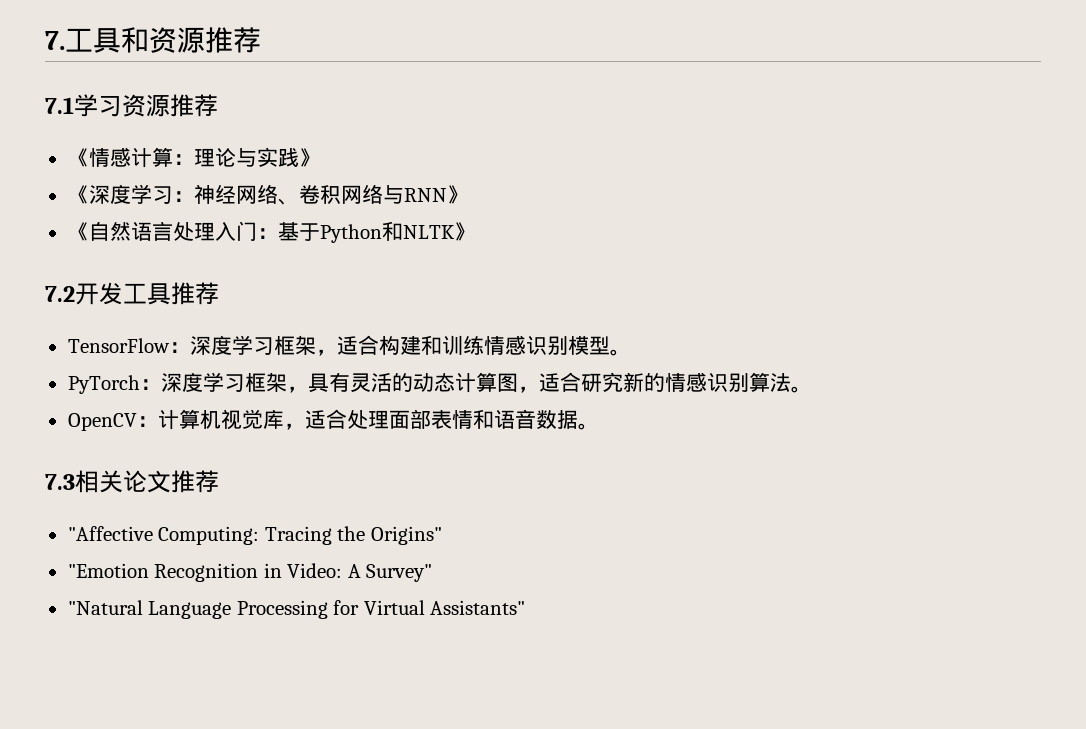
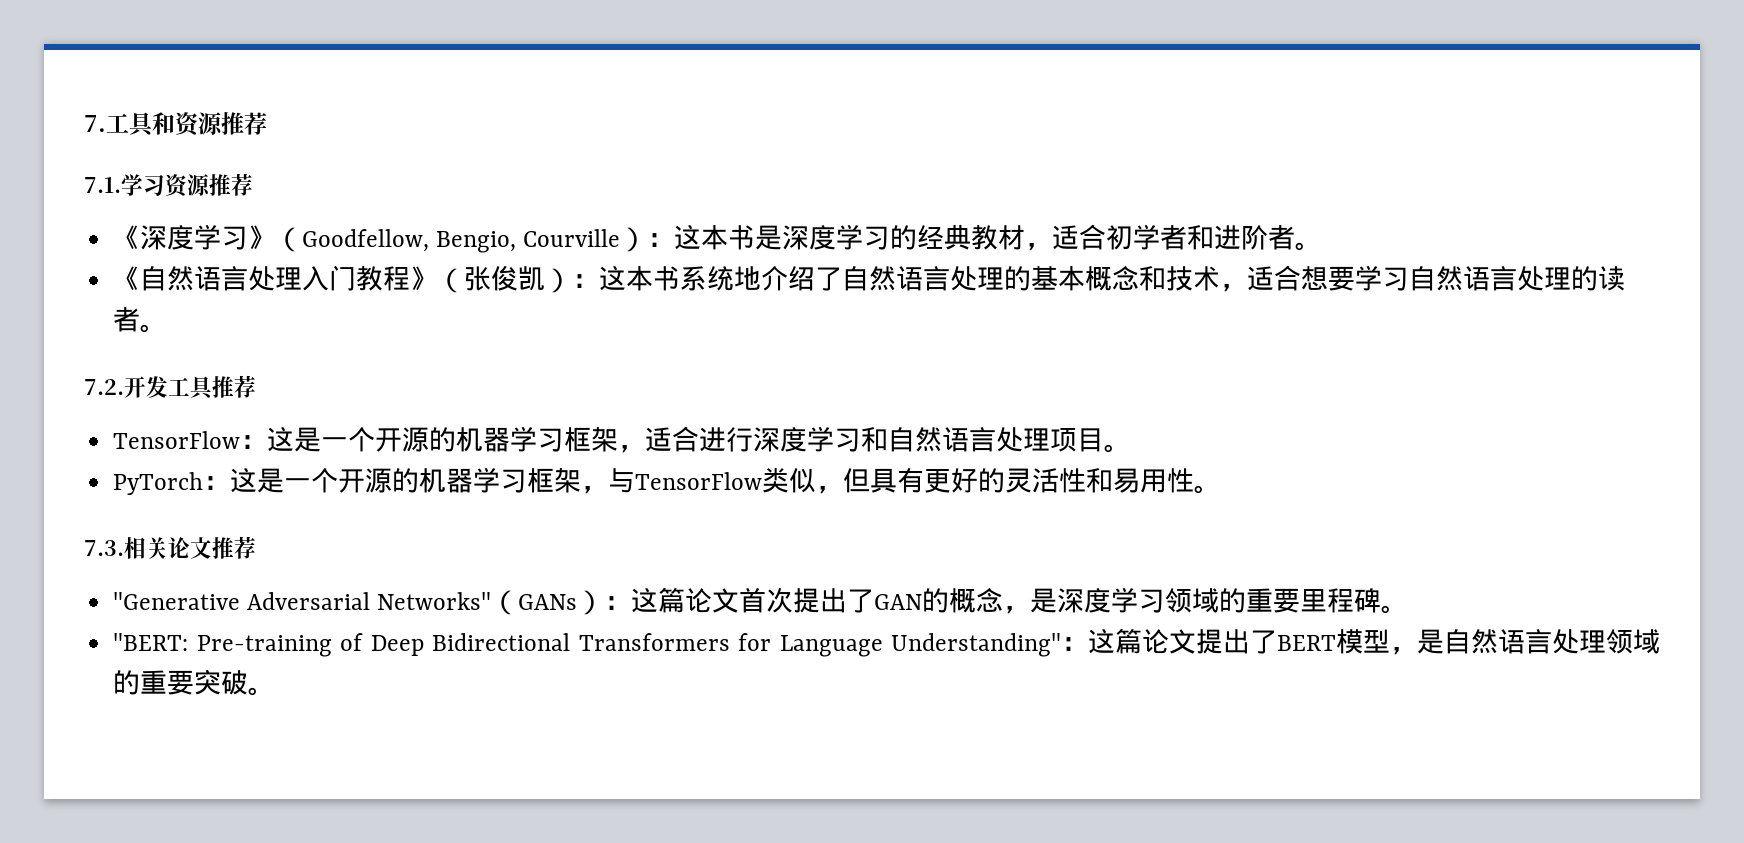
- 7.1学习资源推荐
+ 7.1.学习资源推荐
- 《情感计算：理论与实践》
- 《深度学习：神经网络、卷积网络与RNN》
+ 《深度学习》（Goodfellow, Bengio, Courville）：这本书是深度学习的经典教材，适合初学者和进阶者。
- 《自然语言处理入门：基于Python和NLTK》
- 7.2开发工具推荐
+ 《自然语言处理入门教程》（张俊凯）：这本书系统地介绍了自然语言处理的基本概念和技术，适合想要学习自然语言处理的读者。
+ 7.2.开发工具推荐
- TensorFlow：深度学习框架，适合构建和训练情感识别模型。
- PyTorch：深度学习框架，具有灵活的动态计算图，适合研究新的情感识别算法。
- OpenCV：计算机视觉库，适合处理面部表情和语音数据。
- 7.3相关论文推荐
- "Affective Computing: Tracing the Origins"
- "Emotion Recognition in Video: A Survey"
- "Natural Language Processing for Virtual Assistants"
+ TensorFlow：这是一个开源的机器学习框架，适合进行深度学习和自然语言处理项目。
+ PyTorch：这是一个开源的机器学习框架，与TensorFlow类似，但具有更好的灵活性和易用性。
+ 7.3.相关论文推荐
+ "Generative Adversarial Networks"（GANs）：这篇论文首次提出了GAN的概念，是深度学习领域的重要里程碑。
+ "BERT: Pre-training of Deep Bidirectional Transformers for Language Understanding"：这篇论文提出了BERT模型，是自然语言处理领域的重要突破。

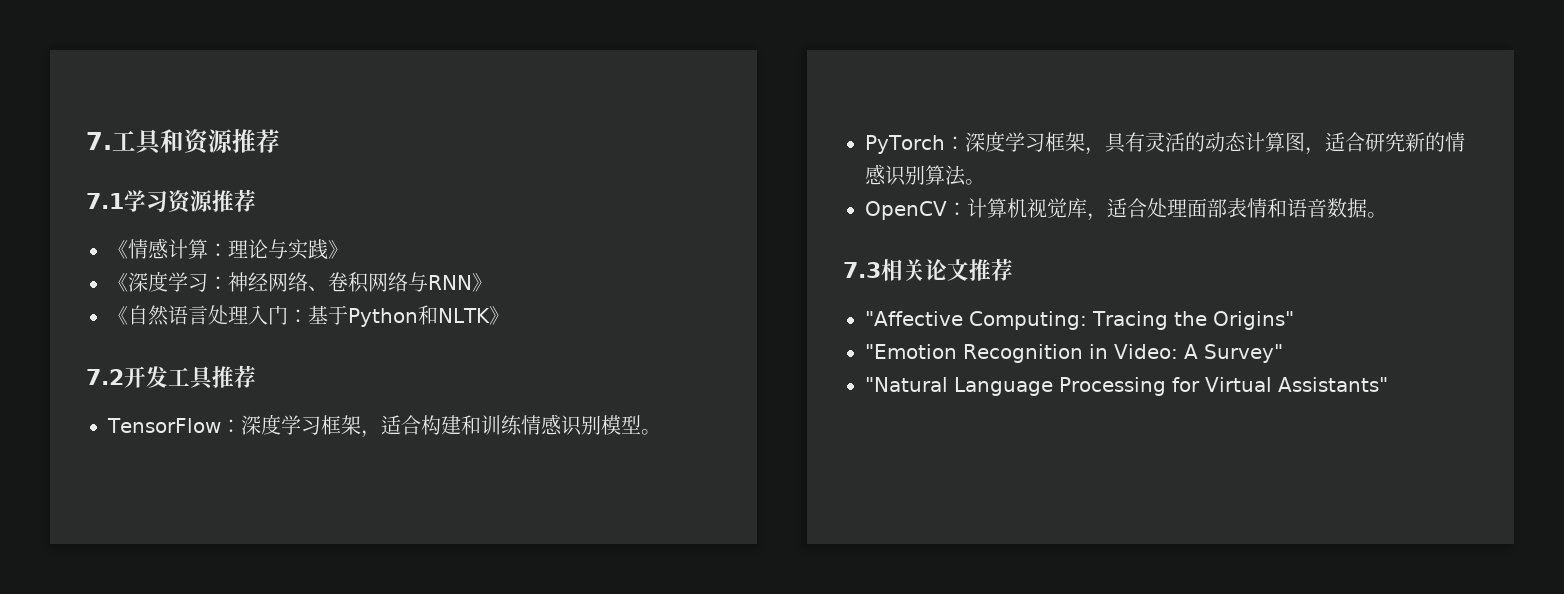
- 7.1.学习资源推荐
+ 7.1学习资源推荐
- 《深度学习》（Goodfellow, Bengio, Courville）：这本书是深度学习的经典教材，适合初学者和进阶者。
+ 《情感计算：理论与实践》
+ 《深度学习：神经网络、卷积网络与RNN》
- 《自然语言处理入门教程》（张俊凯）：这本书系统地介绍了自然语言处理的基本概念和技术，适合想要学习自然语言处理的读者。
- 7.2.开发工具推荐
+ 《自然语言处理入门：基于Python和NLTK》
+ 7.2开发工具推荐
- TensorFlow：这是一个开源的机器学习框架，适合进行深度学习和自然语言处理项目。
- PyTorch：这是一个开源的机器学习框架，与TensorFlow类似，但具有更好的灵活性和易用性。
- 7.3.相关论文推荐
- "Generative Adversarial Networks"（GANs）：这篇论文首次提出了GAN的概念，是深度学习领域的重要里程碑。
- "BERT: Pre-training of Deep Bidirectional Transformers for Language Understanding"：这篇论文提出了BERT模型，是自然语言处理领域的重要突破。
+ TensorFlow：深度学习框架，适合构建和训练情感识别模型。
+ PyTorch：深度学习框架，具有灵活的动态计算图，适合研究新的情感识别算法。
+ OpenCV：计算机视觉库，适合处理面部表情和语音数据。
+ 7.3相关论文推荐
+ "Affective Computing: Tracing the Origins"
+ "Emotion Recognition in Video: A Survey"
+ "Natural Language Processing for Virtual Assistants"

